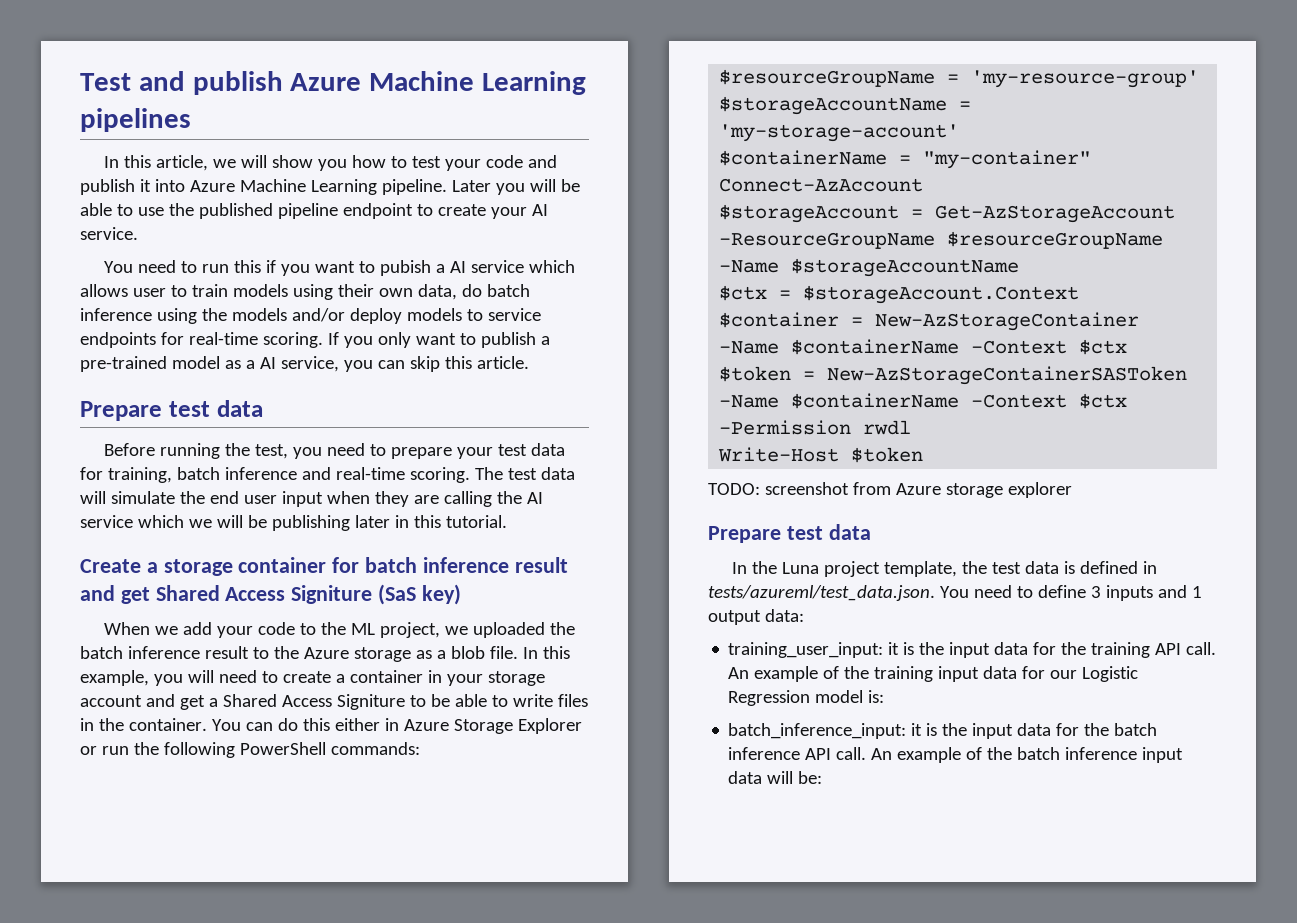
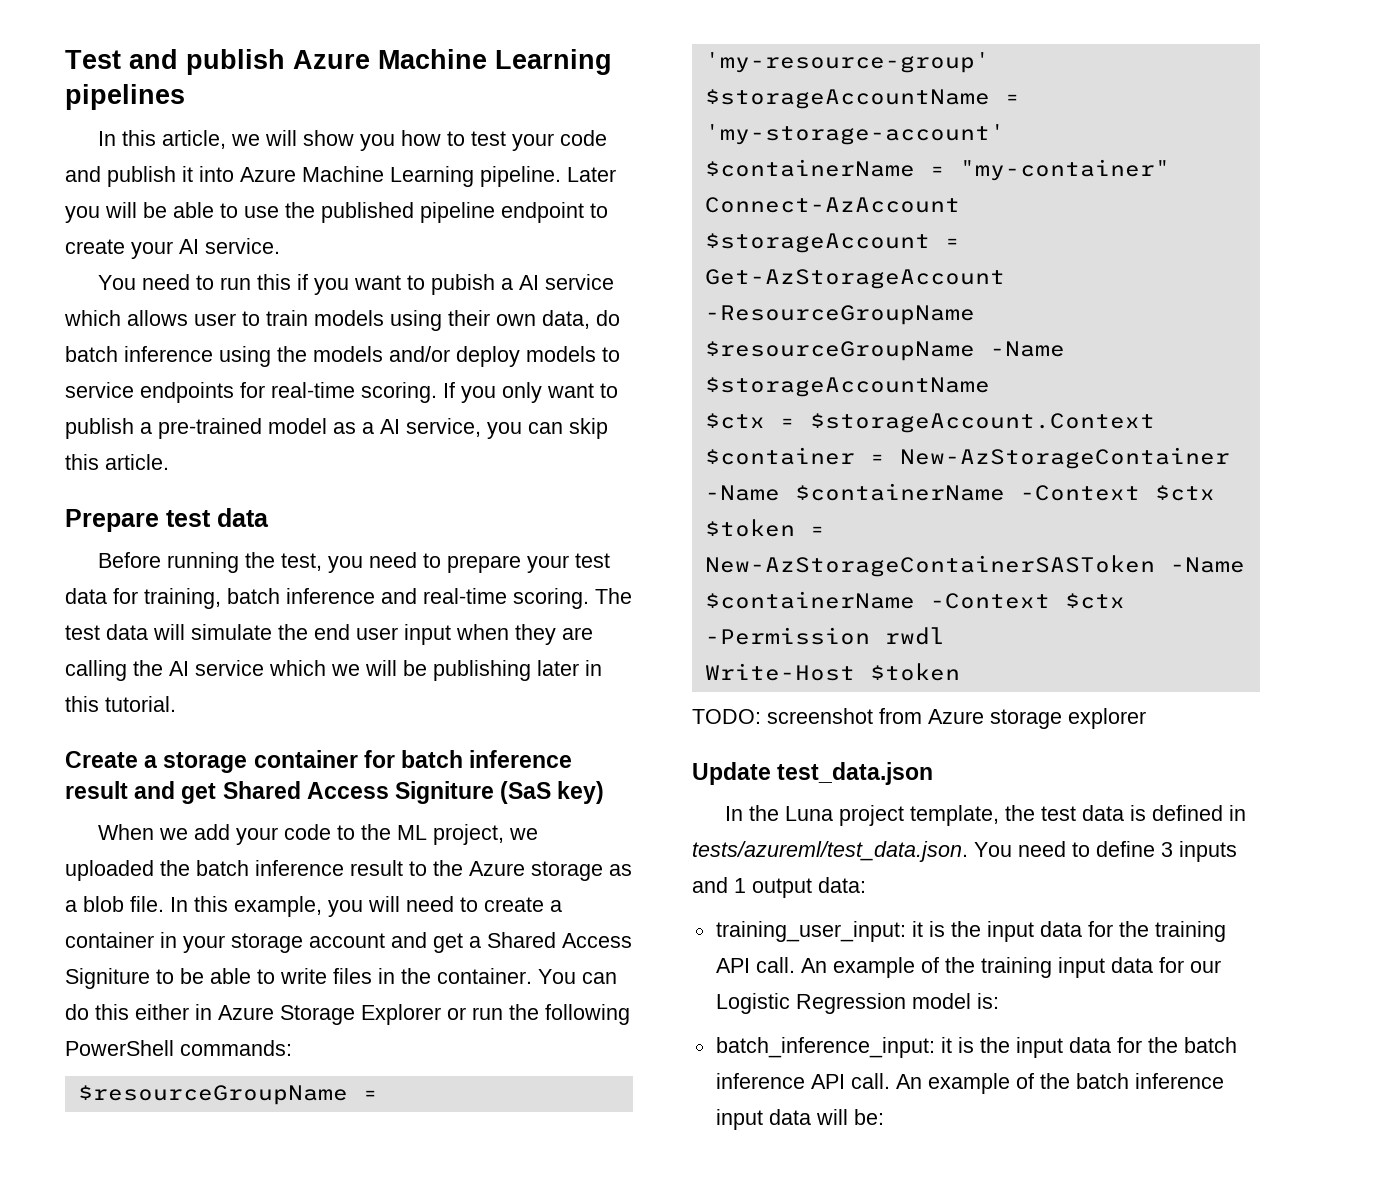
  TODO: screenshot from Azure storage explorer
- Prepare test data
+ Update test_data.json

